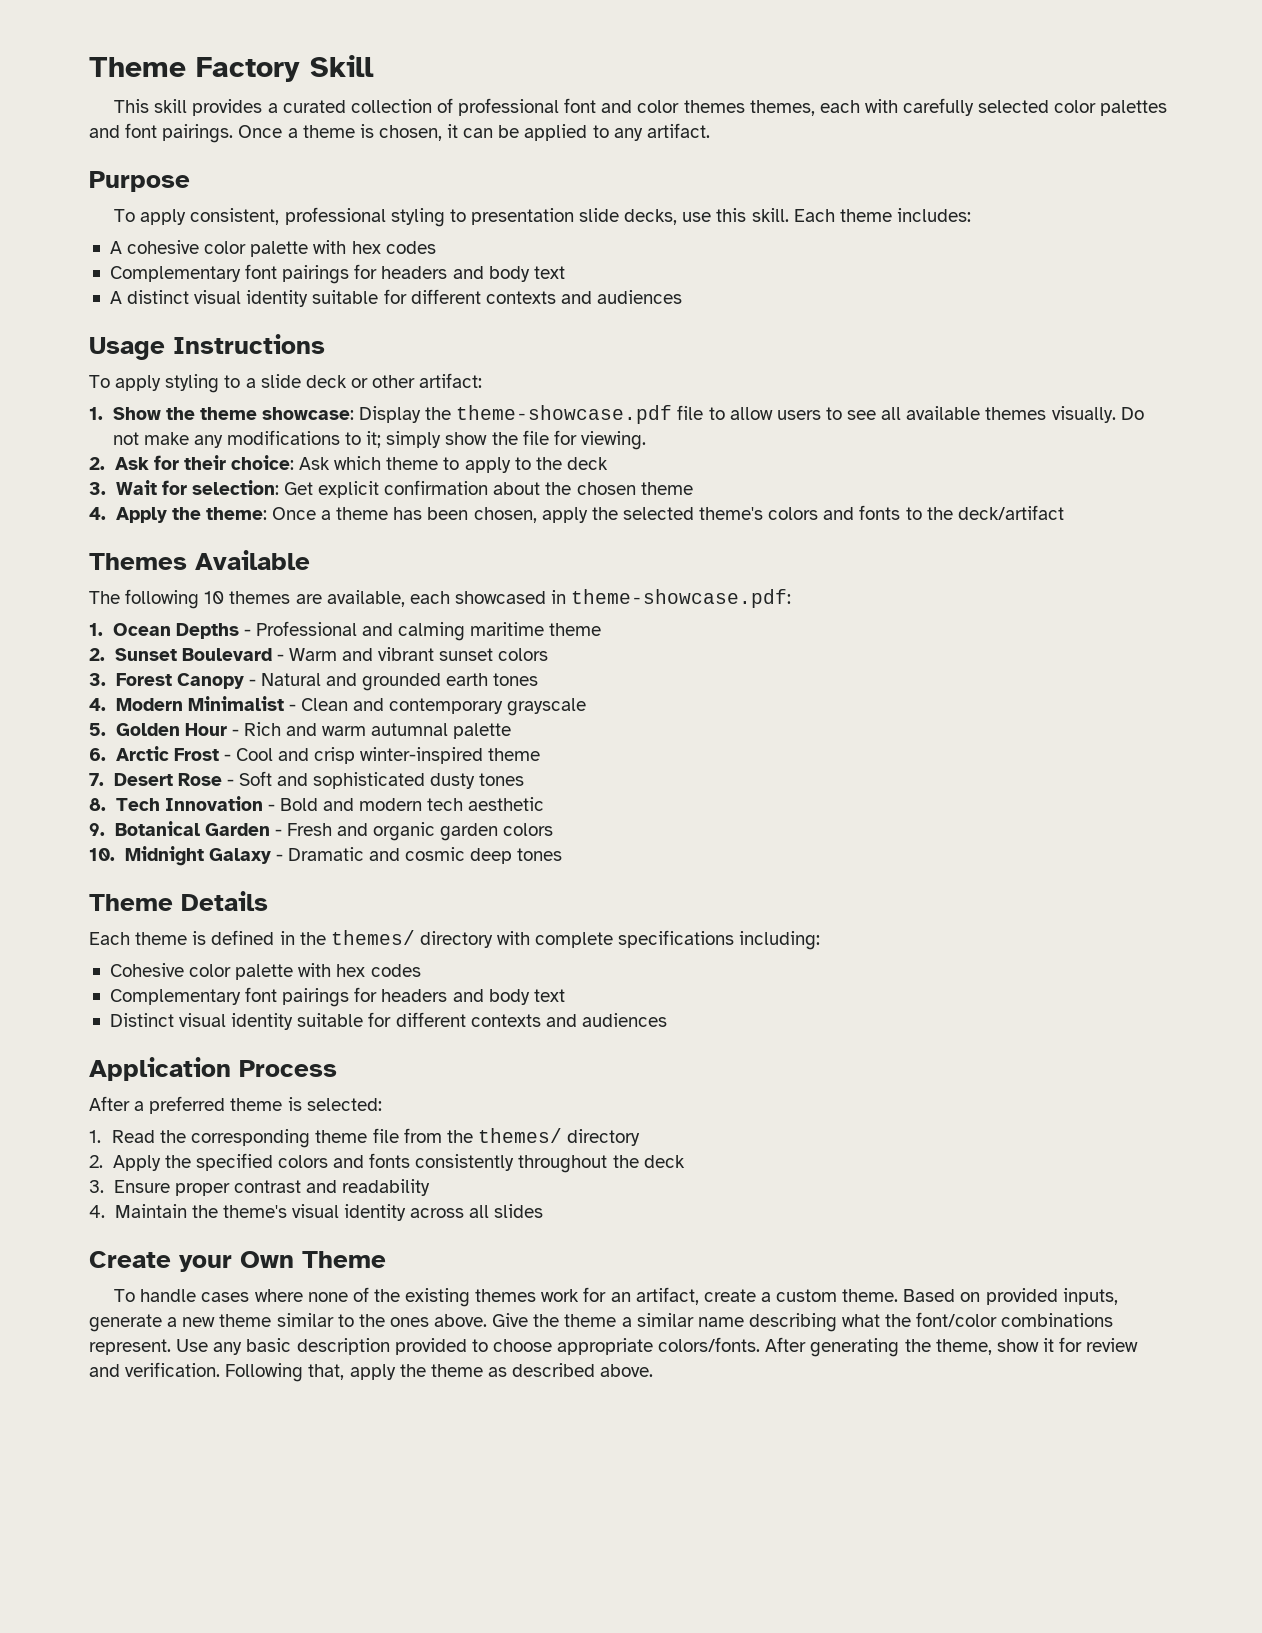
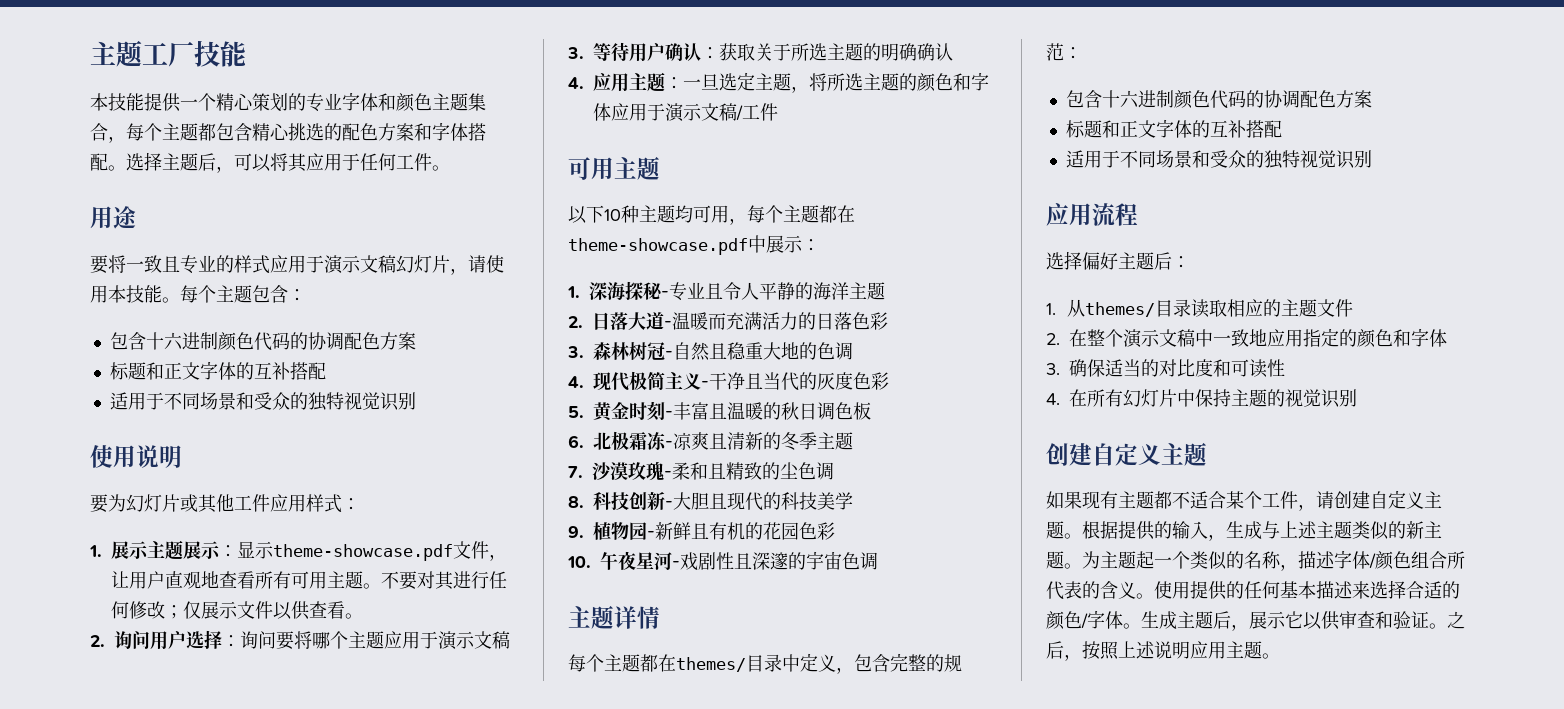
- Theme Factory Skill
- This skill provides a curated collection of professional font and color themes themes, each with carefully selected color palettes and font pairings. Once a theme is chosen, it can be applied to any artifact.
- Purpose
- To apply consistent, professional styling to presentation slide decks, use this skill. Each theme includes:
- A cohesive color palette with hex codes
- Complementary font pairings for headers and body text
- A distinct visual identity suitable for different contexts and audiences
- Usage Instructions
- To apply styling to a slide deck or other artifact:
- 1. Show the theme showcase: Display the theme-showcase.pdf file to allow users to see all available themes visually. Do not make any modifications to it; simply show the file for viewing.
- 2. Ask for their choice: Ask which theme to apply to the deck
- 3. Wait for selection: Get explicit confirmation about the chosen theme
- 4. Apply the theme: Once a theme has been chosen, apply the selected theme's colors and fonts to the deck/artifact
- Themes Available
- The following 10 themes are available, each showcased in theme-showcase.pdf:
- 1. Ocean Depths - Professional and calming maritime theme
- 2. Sunset Boulevard - Warm and vibrant sunset colors
- 3. Forest Canopy - Natural and grounded earth tones
- 4. Modern Minimalist - Clean and contemporary grayscale
- 5. Golden Hour - Rich and warm autumnal palette
- 6. Arctic Frost - Cool and crisp winter-inspired theme
- 7. Desert Rose - Soft and sophisticated dusty tones
- 8. Tech Innovation - Bold and modern tech aesthetic
- 9. Botanical Garden - Fresh and organic garden colors
- 10. Midnight Galaxy - Dramatic and cosmic deep tones
- Theme Details
- Each theme is defined in the themes/ directory with complete specifications including:
- Cohesive color palette with hex codes
- Complementary font pairings for headers and body text
- Distinct visual identity suitable for different contexts and audiences
- Application Process
- After a preferred theme is selected:
- 1. Read the corresponding theme file from the themes/ directory
- 2. Apply the specified colors and fonts consistently throughout the deck
- 3. Ensure proper contrast and readability
- 4. Maintain the theme's visual identity across all slides
- Create your Own Theme
- To handle cases where none of the existing themes work for an artifact, create a custom theme. Based on provided inputs, generate a new theme similar to the ones above. Give the theme a similar name describing what the font/color combinations represent. Use any basic description provided to choose appropriate colors/fonts. After generating the theme, show it for review and verification. Following that, apply the theme as described above.
+ 主题工厂技能
+ 本技能提供一个精心策划的专业字体和颜色主题集合，每个主题都包含精心挑选的配色方案和字体搭配。选择主题后，可以将其应用于任何工件。
+ 用途
+ 要将一致且专业的样式应用于演示文稿幻灯片，请使用本技能。每个主题包含：
+ 包含十六进制颜色代码的协调配色方案
+ 标题和正文字体的互补搭配
+ 适用于不同场景和受众的独特视觉识别
+ 使用说明
+ 要为幻灯片或其他工件应用样式：
+ 1.展示主题展示：显示theme-showcase.pdf文件，让用户直观地查看所有可用主题。不要对其进行任何修改；仅展示文件以供查看。
+ 2.询问用户选择：询问要将哪个主题应用于演示文稿
+ 3.等待用户确认：获取关于所选主题的明确确认
+ 4.应用主题：一旦选定主题，将所选主题的颜色和字体应用于演示文稿/工件
+ 可用主题
+ 以下10种主题均可用，每个主题都在theme-showcase.pdf中展示：
+ 1.深海探秘-专业且令人平静的海洋主题
+ 2.日落大道-温暖而充满活力的日落色彩
+ 3.森林树冠-自然且稳重大地的色调
+ 4.现代极简主义-干净且当代的灰度色彩
+ 5.黄金时刻-丰富且温暖的秋日调色板
+ 6.北极霜冻-凉爽且清新的冬季主题
+ 7.沙漠玫瑰-柔和且精致的尘色调
+ 8.科技创新-大胆且现代的科技美学
+ 9.植物园-新鲜且有机的花园色彩
+ 10.午夜星河-戏剧性且深邃的宇宙色调
+ 主题详情
+ 每个主题都在themes/目录中定义，包含完整的规范：
+ 包含十六进制颜色代码的协调配色方案
+ 标题和正文字体的互补搭配
+ 适用于不同场景和受众的独特视觉识别
+ 应用流程
+ 选择偏好主题后：
+ 1.从themes/目录读取相应的主题文件
+ 2.在整个演示文稿中一致地应用指定的颜色和字体
+ 3.确保适当的对比度和可读性
+ 4.在所有幻灯片中保持主题的视觉识别
+ 创建自定义主题
+ 如果现有主题都不适合某个工件，请创建自定义主题。根据提供的输入，生成与上述主题类似的新主题。为主题起一个类似的名称，描述字体/颜色组合所代表的含义。使用提供的任何基本描述来选择合适的颜色/字体。生成主题后，展示它以供审查和验证。之后，按照上述说明应用主题。

